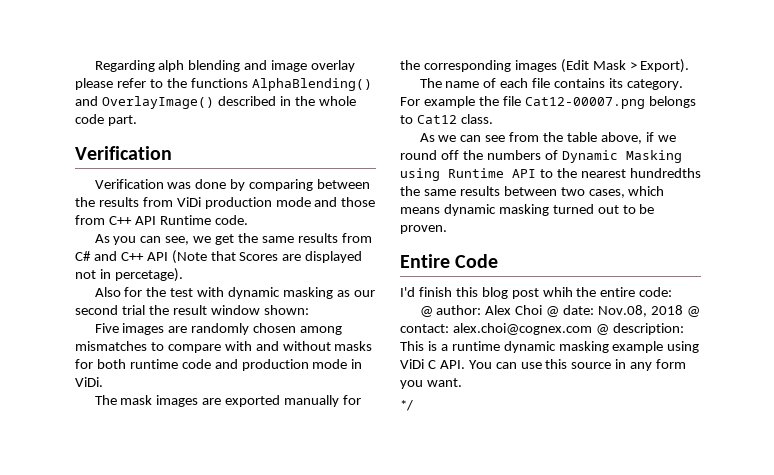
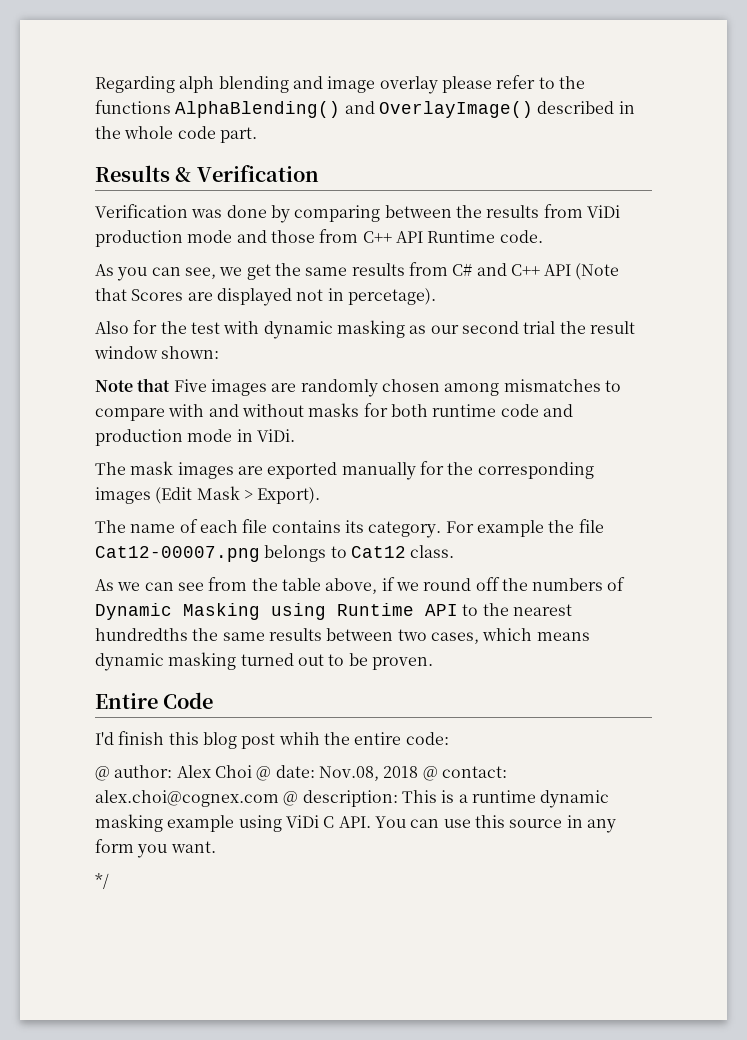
  Regarding alph blending and image overlay please refer to the functions AlphaBlending() and OverlayImage() described in the whole code part.
- Verification
+ Results & Verification
- Five images are randomly chosen among mismatches to compare with and without masks for both runtime code and production mode in ViDi.
+ Note that Five images are randomly chosen among mismatches to compare with and without masks for both runtime code and production mode in ViDi.

